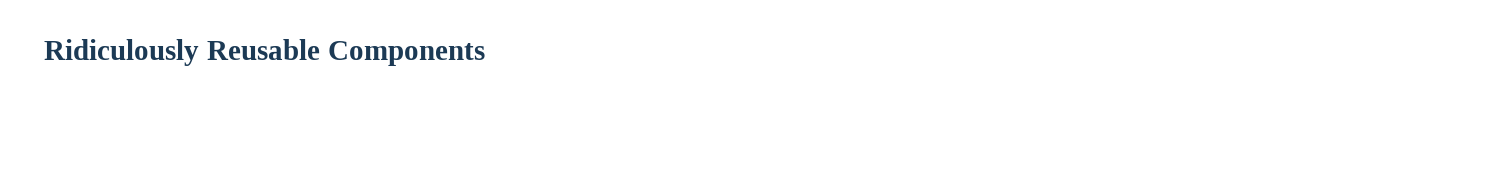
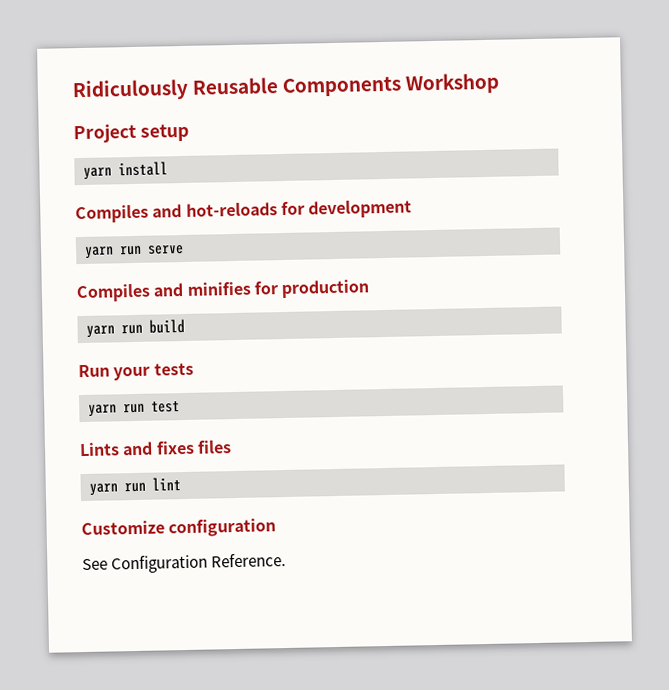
- Ridiculously Reusable Components
+ Ridiculously Reusable Components Workshop
+ Project setup
+ yarn install
+ Compiles and hot-reloads for development
+ yarn run serve
+ Compiles and minifies for production
+ yarn run build
+ Run your tests
+ yarn run test
+ Lints and fixes files
+ yarn run lint
+ Customize configuration
+ See Configuration Reference.

